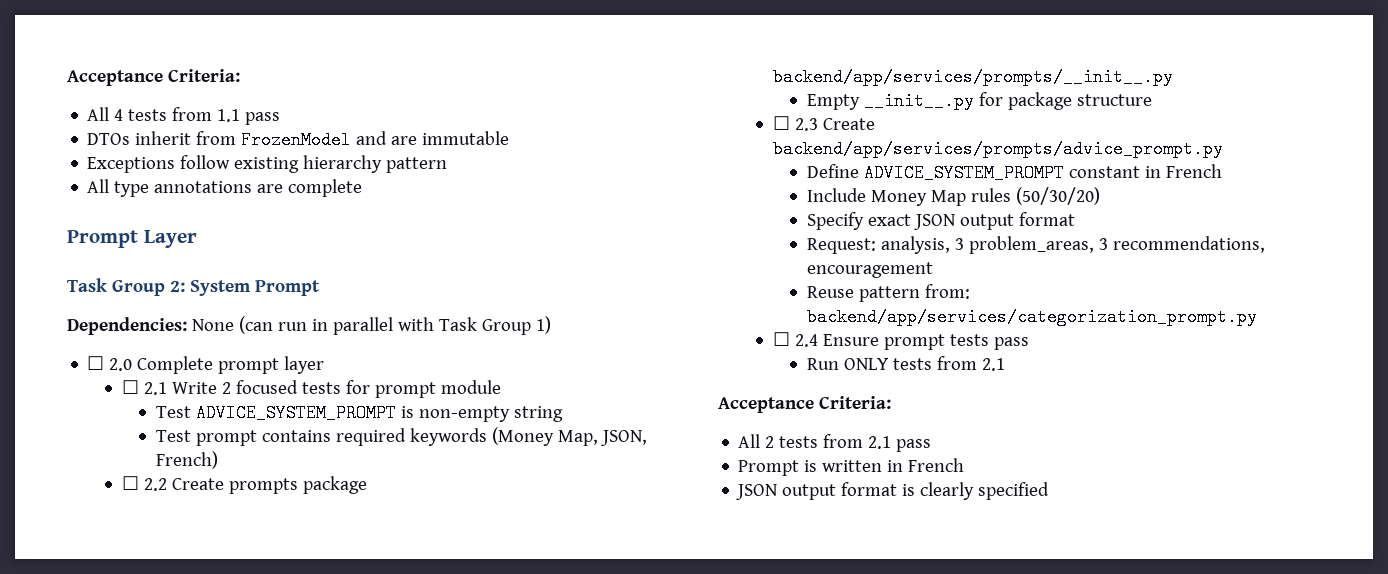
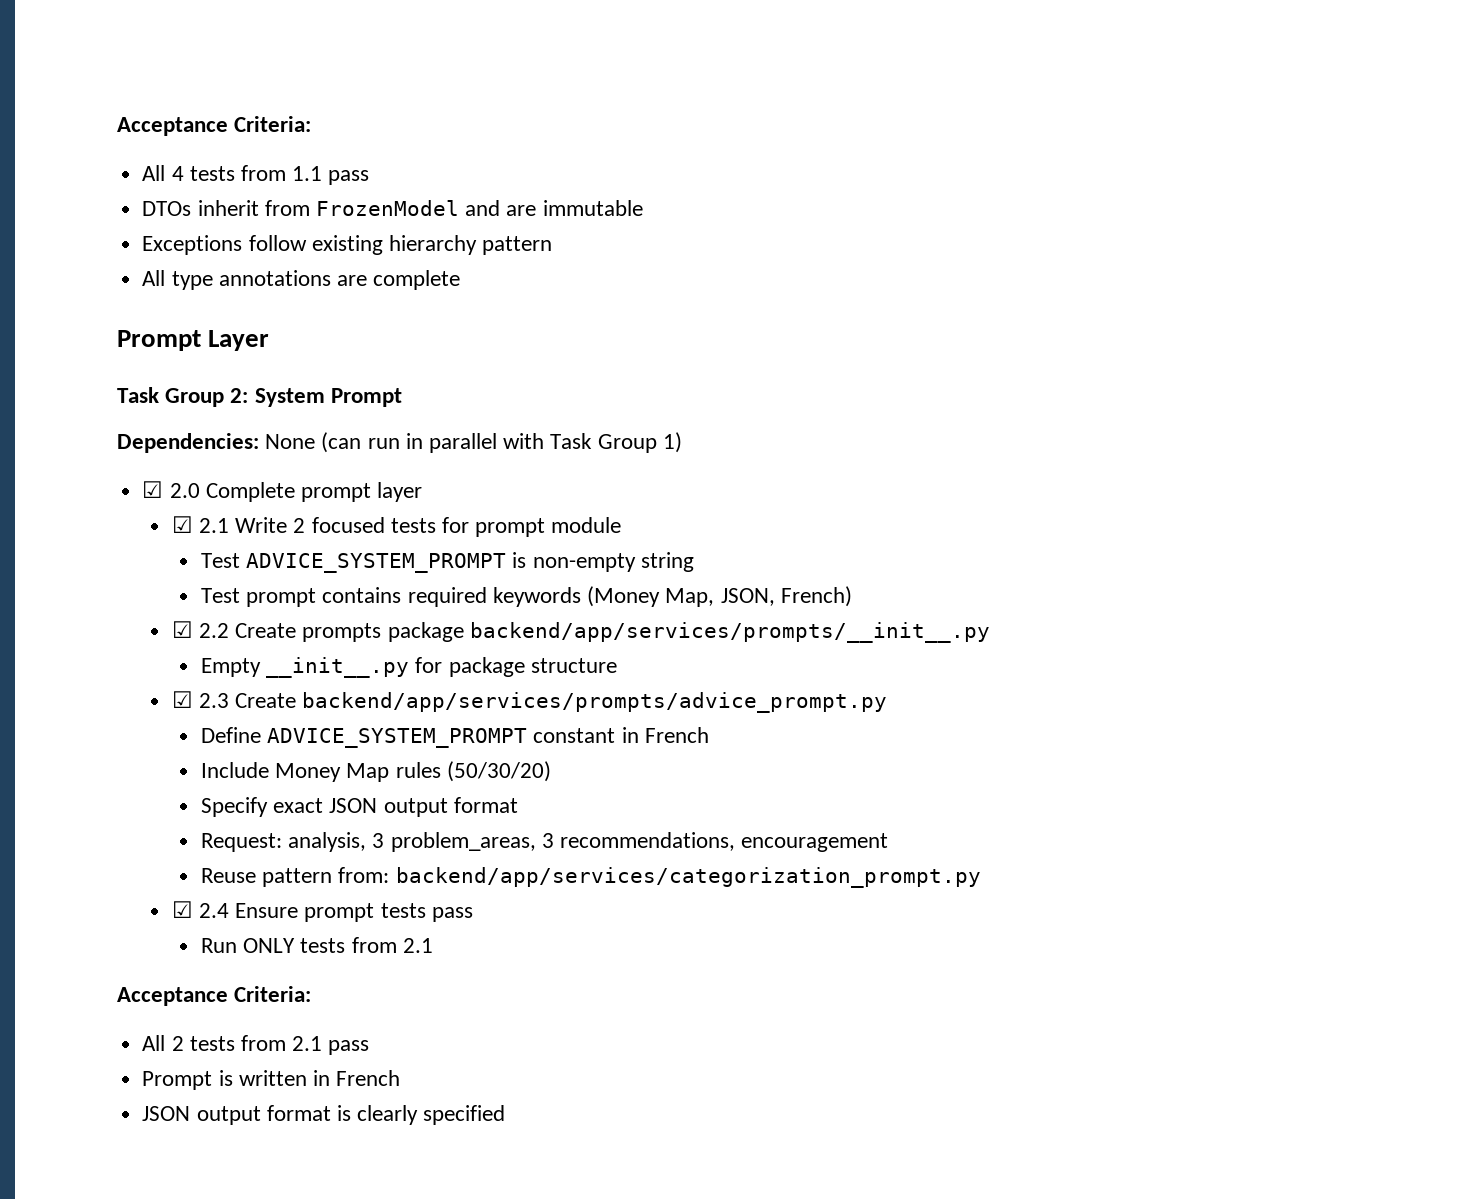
- ☐ 2.0 Complete prompt layer
+ ☑ 2.0 Complete prompt layer
- ☐ 2.1 Write 2 focused tests for prompt module
+ ☑ 2.1 Write 2 focused tests for prompt module
- ☐ 2.2 Create prompts package backend/app/services/prompts/__init__.py
+ ☑ 2.2 Create prompts package backend/app/services/prompts/__init__.py
- ☐ 2.3 Create backend/app/services/prompts/advice_prompt.py
+ ☑ 2.3 Create backend/app/services/prompts/advice_prompt.py
- ☐ 2.4 Ensure prompt tests pass
+ ☑ 2.4 Ensure prompt tests pass

